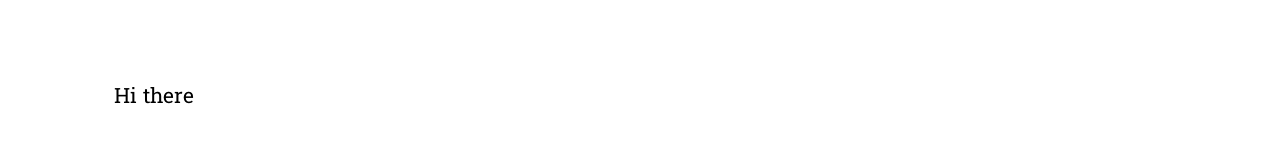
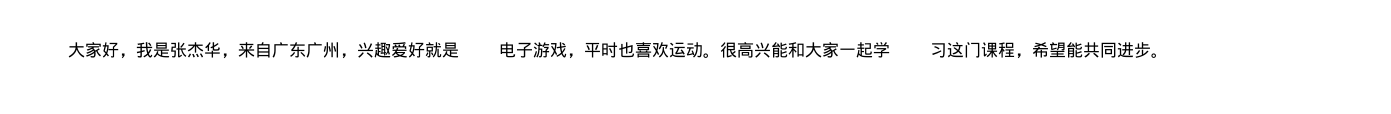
- Hi there
+ 大家好，我是张杰华，来自广东广州，兴趣爱好就是电子游戏，平时也喜欢运动。很高兴能和大家一起学习这门课程，希望能共同进步。

